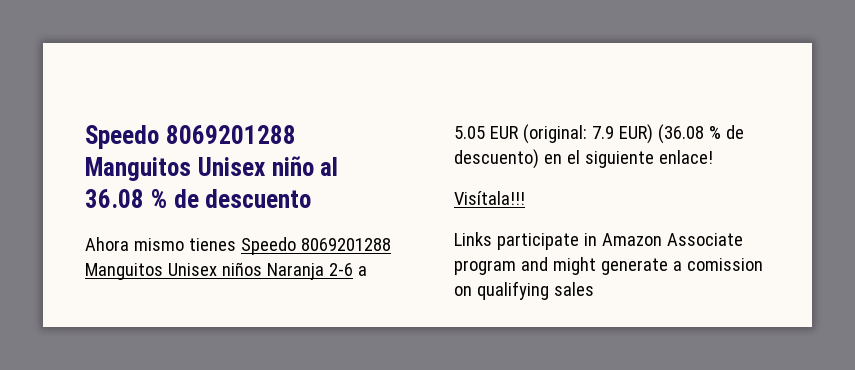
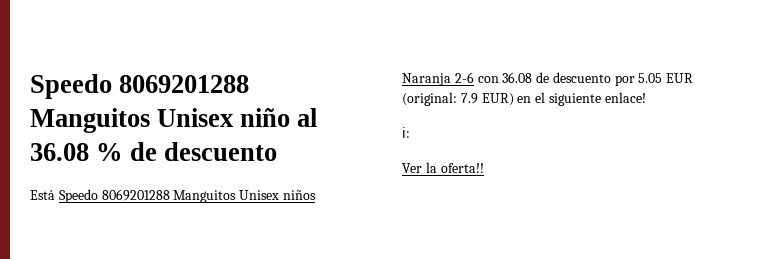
- Ahora mismo tienes Speedo 8069201288 Manguitos Unisex niños Naranja 2-6 a 5.05 EUR (original: 7.9 EUR) (36.08 % de descuento) en el siguiente enlace!
+ Está Speedo 8069201288 Manguitos Unisex niños Naranja 2-6 con 36.08 de descuento por 5.05 EUR (original: 7.9 EUR) en el siguiente enlace!
- Visítala!!!
- Links participate in Amazon Associate program and might generate a comission on qualifying sales
+ ℹ:
+ Ver la oferta!!

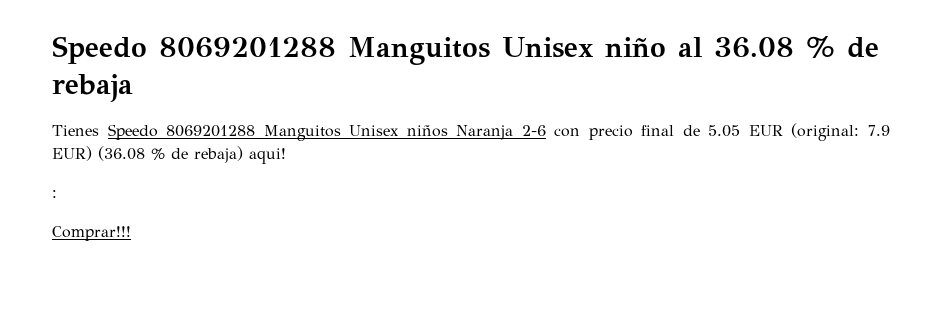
- Speedo 8069201288 Manguitos Unisex niño al 36.08 % de descuento
- Está Speedo 8069201288 Manguitos Unisex niños Naranja 2-6 con 36.08 de descuento por 5.05 EUR (original: 7.9 EUR) en el siguiente enlace!
- ℹ:
- Ver la oferta!!
+ Speedo 8069201288 Manguitos Unisex niño al 36.08 % de rebaja
+ Tienes Speedo 8069201288 Manguitos Unisex niños Naranja 2-6 con precio final de 5.05 EUR (original: 7.9 EUR) (36.08 % de rebaja) aqui!
+ :
+ Comprar!!!

